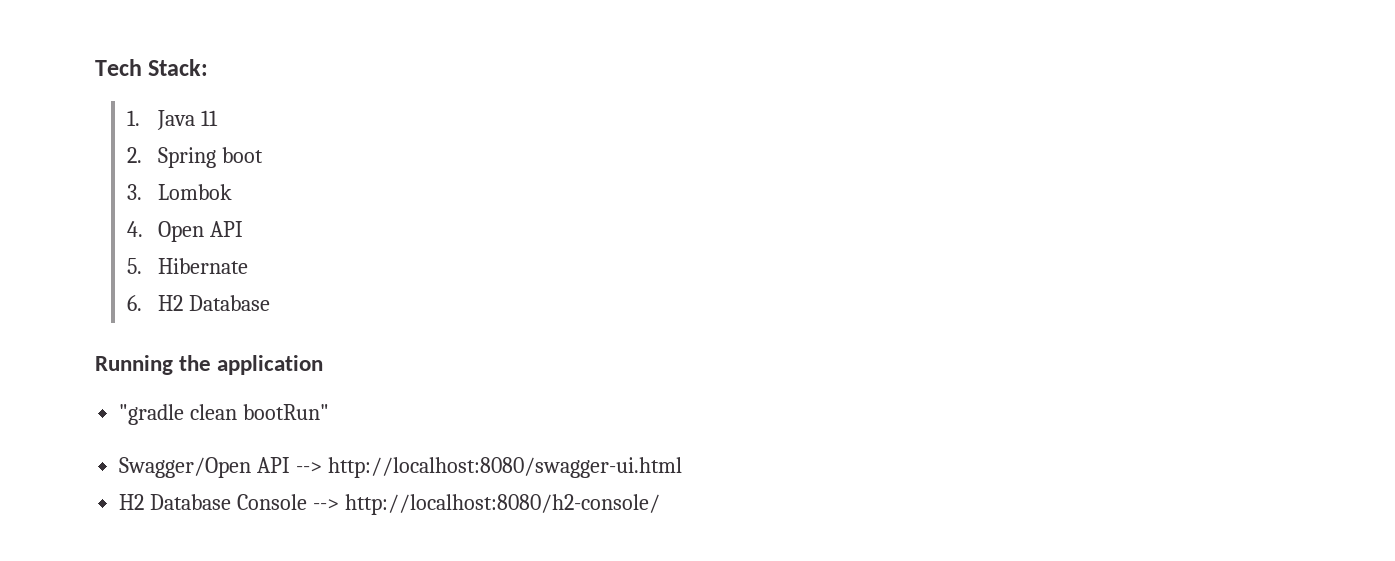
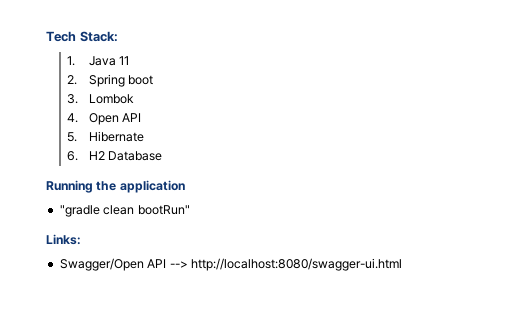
+ Links:
- H2 Database Console --> http://localhost:8080/h2-console/

